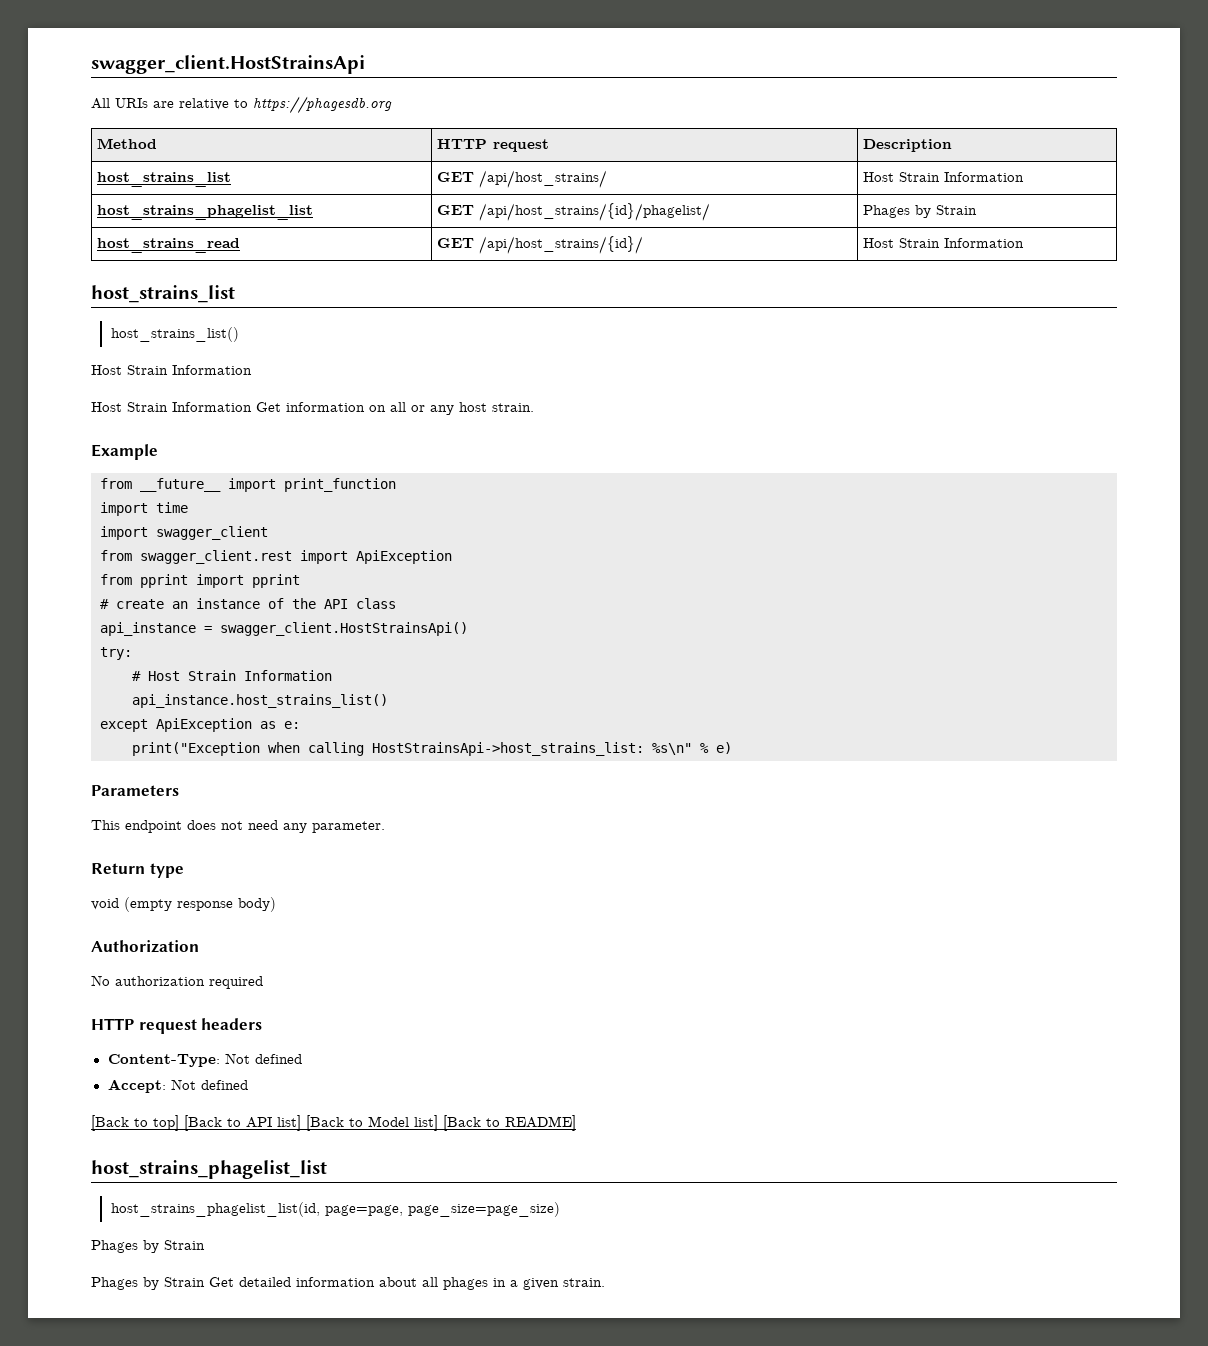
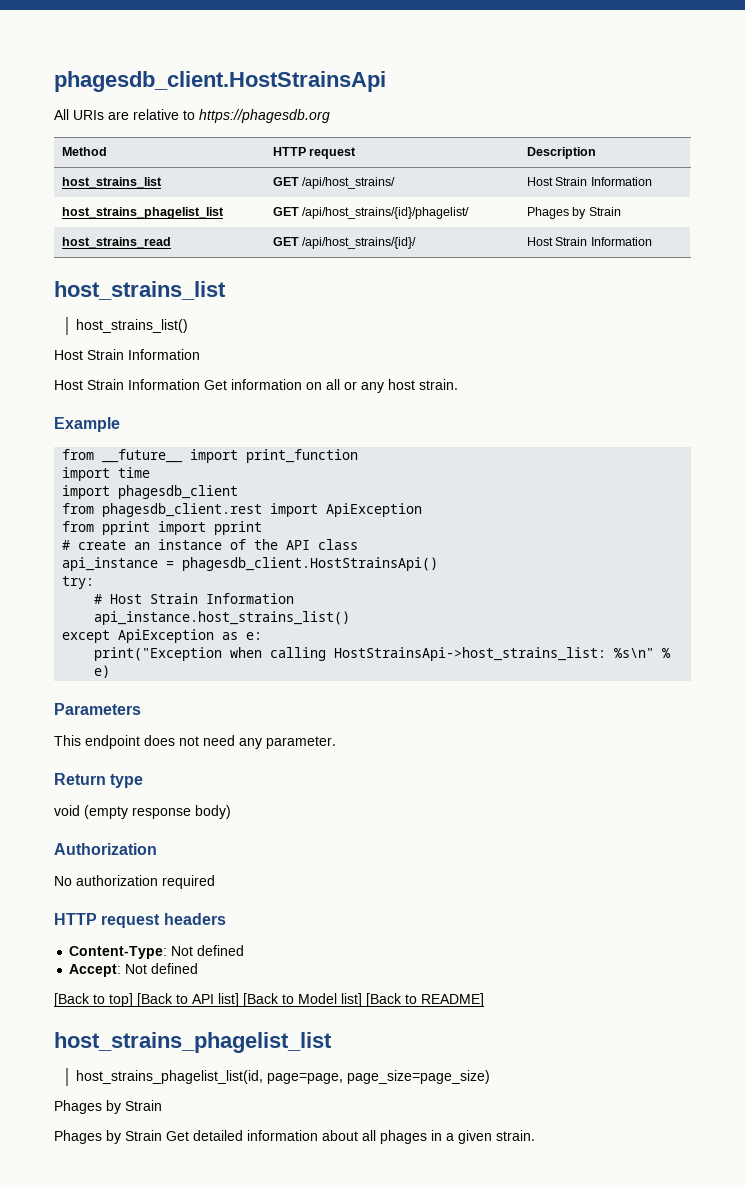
- swagger_client.HostStrainsApi
+ phagesdb_client.HostStrainsApi
- import swagger_client
- from swagger_client.rest import ApiException
+ import phagesdb_client
+ from phagesdb_client.rest import ApiException
- api_instance = swagger_client.HostStrainsApi()
+ api_instance = phagesdb_client.HostStrainsApi()

